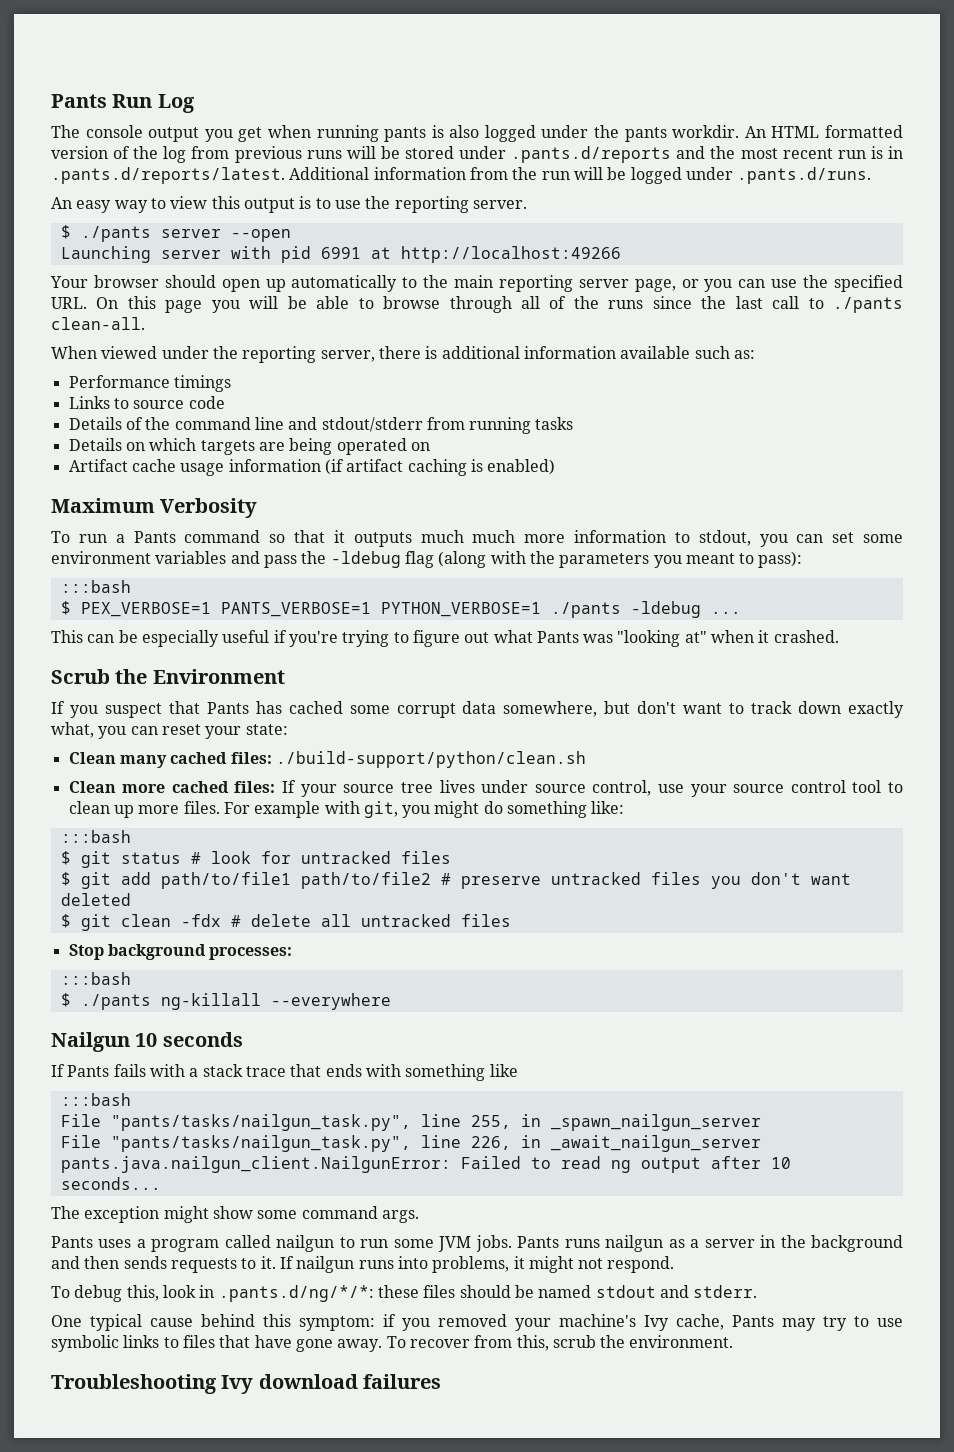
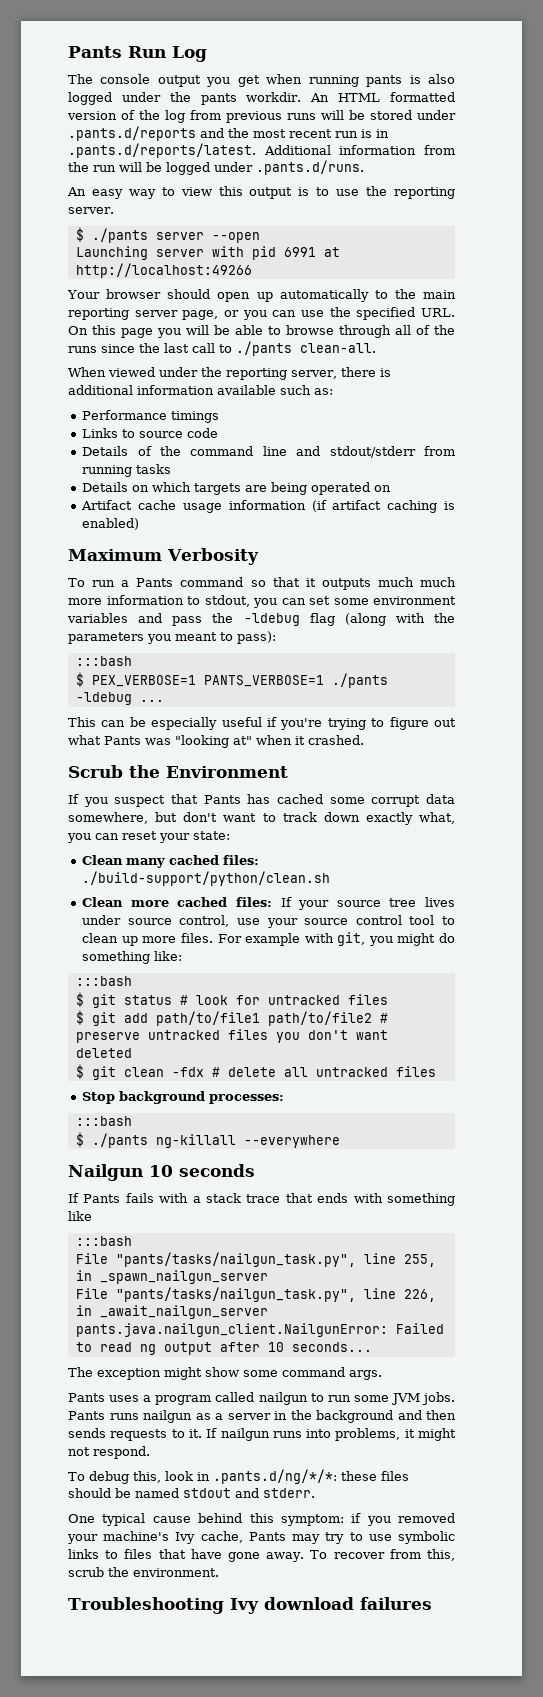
- $ PEX_VERBOSE=1 PANTS_VERBOSE=1 PYTHON_VERBOSE=1 ./pants -ldebug ...
+ $ PEX_VERBOSE=1 PANTS_VERBOSE=1 ./pants -ldebug ...

